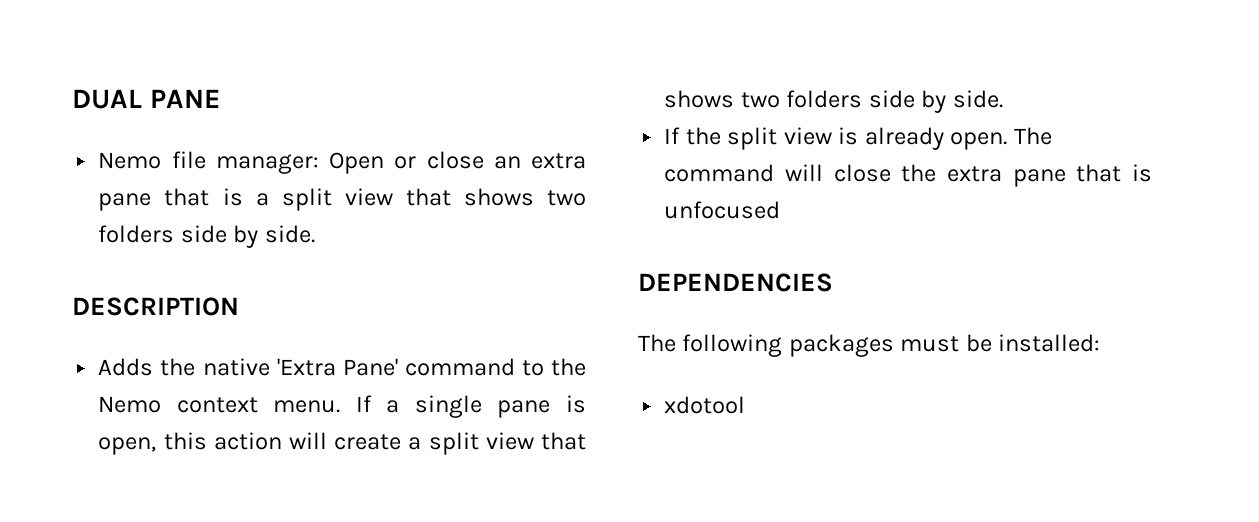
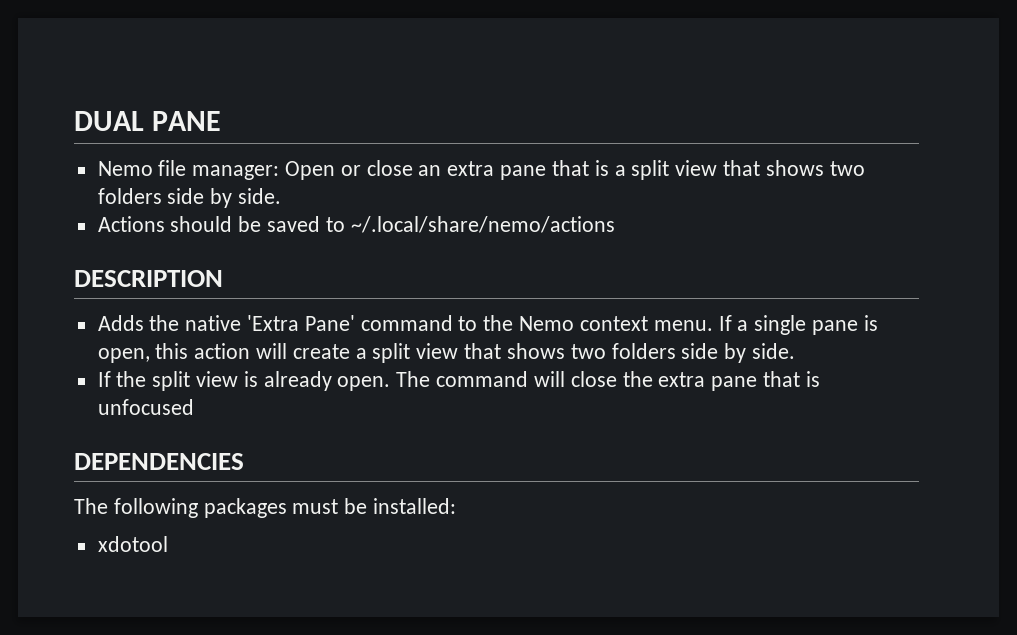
+ Actions should be saved to ~/.local/share/nemo/actions

